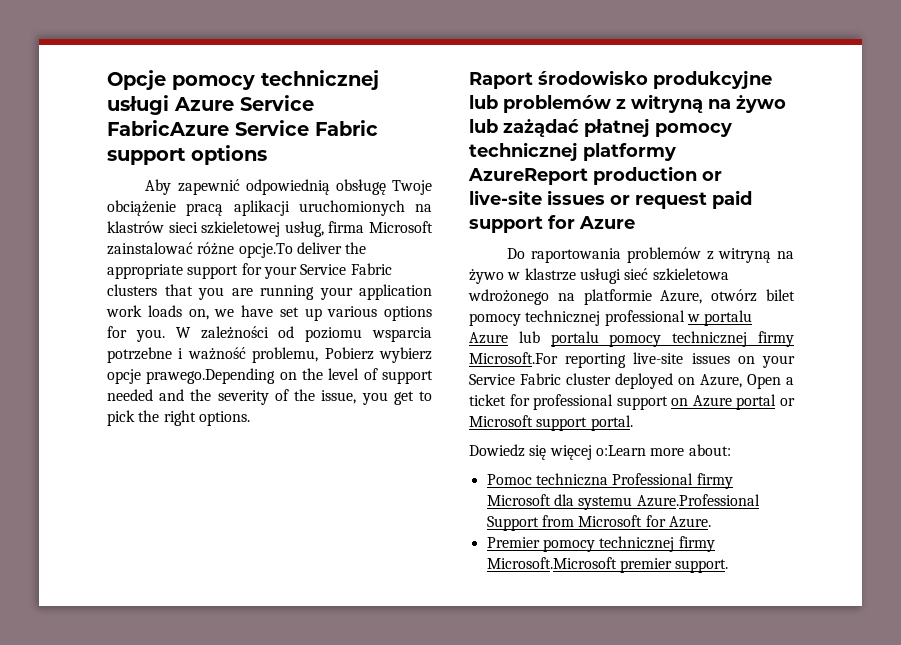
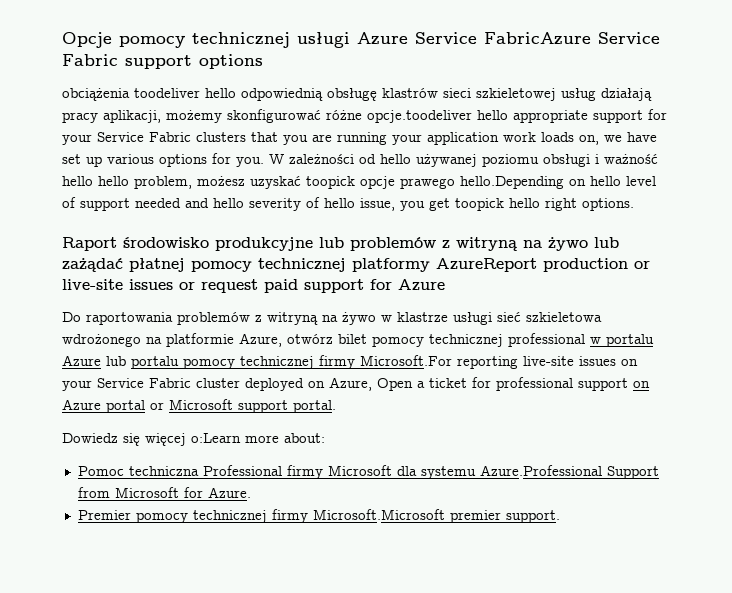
- Aby zapewnić odpowiednią obsługę Twoje obciążenie pracą aplikacji uruchomionych na klastrów sieci szkieletowej usług, firma Microsoft zainstalować różne opcje.To deliver the appropriate support for your Service Fabric clusters that you are running your application work loads on, we have set up various options for you.
+ obciążenia toodeliver hello odpowiednią obsługę klastrów sieci szkieletowej usług działają pracy aplikacji, możemy skonfigurować różne opcje.toodeliver hello appropriate support for your Service Fabric clusters that you are running your application work loads on, we have set up various options for you.
- W zależności od poziomu wsparcia potrzebne i ważność problemu, Pobierz wybierz opcje prawego.Depending on the level of support needed and the severity of the issue, you get to pick the right options.
+ W zależności od hello używanej poziomu obsługi i ważność hello hello problem, możesz uzyskać toopick opcje prawego hello.Depending on hello level of support needed and hello severity of hello issue, you get toopick hello right options.

